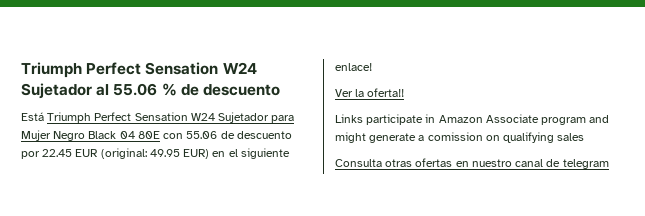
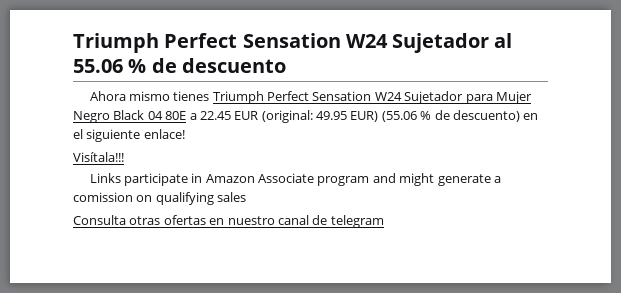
- Está Triumph Perfect Sensation W24 Sujetador para Mujer Negro Black 04 80E con 55.06 de descuento por 22.45 EUR (original: 49.95 EUR) en el siguiente enlace!
+ Ahora mismo tienes Triumph Perfect Sensation W24 Sujetador para Mujer Negro Black 04 80E a 22.45 EUR (original: 49.95 EUR) (55.06 % de descuento) en el siguiente enlace!
- Ver la oferta!!
+ Visítala!!!

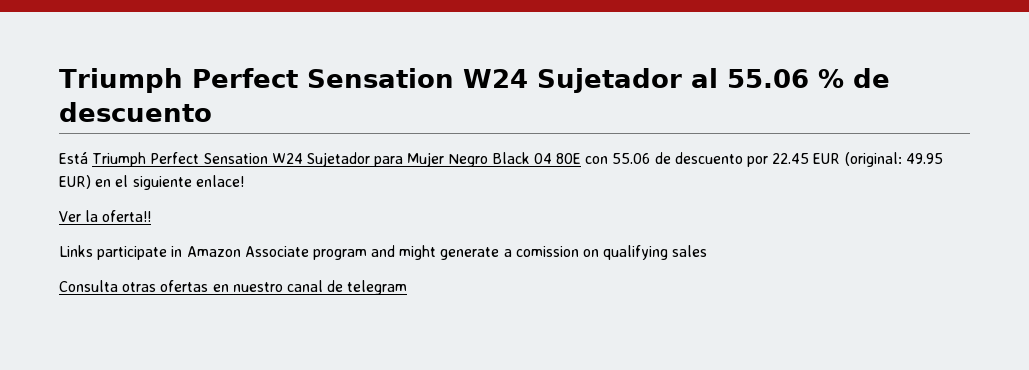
- Ahora mismo tienes Triumph Perfect Sensation W24 Sujetador para Mujer Negro Black 04 80E a 22.45 EUR (original: 49.95 EUR) (55.06 % de descuento) en el siguiente enlace!
+ Está Triumph Perfect Sensation W24 Sujetador para Mujer Negro Black 04 80E con 55.06 de descuento por 22.45 EUR (original: 49.95 EUR) en el siguiente enlace!
- Visítala!!!
+ Ver la oferta!!

